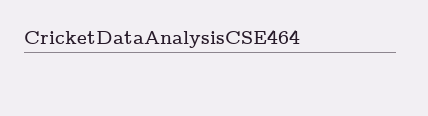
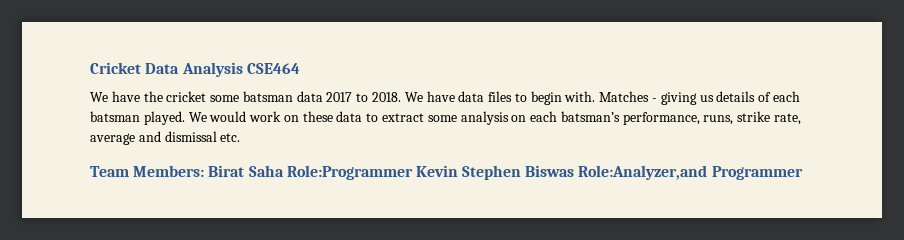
- CricketDataAnalysisCSE464
+ Cricket Data Analysis CSE464
+ We have the cricket some batsman data 2017 to 2018. We have data files to begin with. Matches - giving us details of each batsman played. We would work on these data to extract some analysis on each batsman’s performance, runs, strike rate, average and dismissal etc.
+ Team Members: Birat Saha Role:Programmer Kevin Stephen Biswas Role:Analyzer,and Programmer

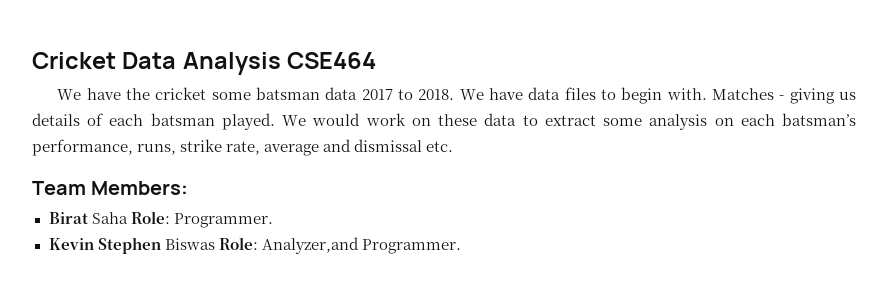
- Team Members: Birat Saha Role:Programmer Kevin Stephen Biswas Role:Analyzer,and Programmer
+ Team Members:
+ Birat Saha Role: Programmer.
+ Kevin Stephen Biswas Role: Analyzer,and Programmer.

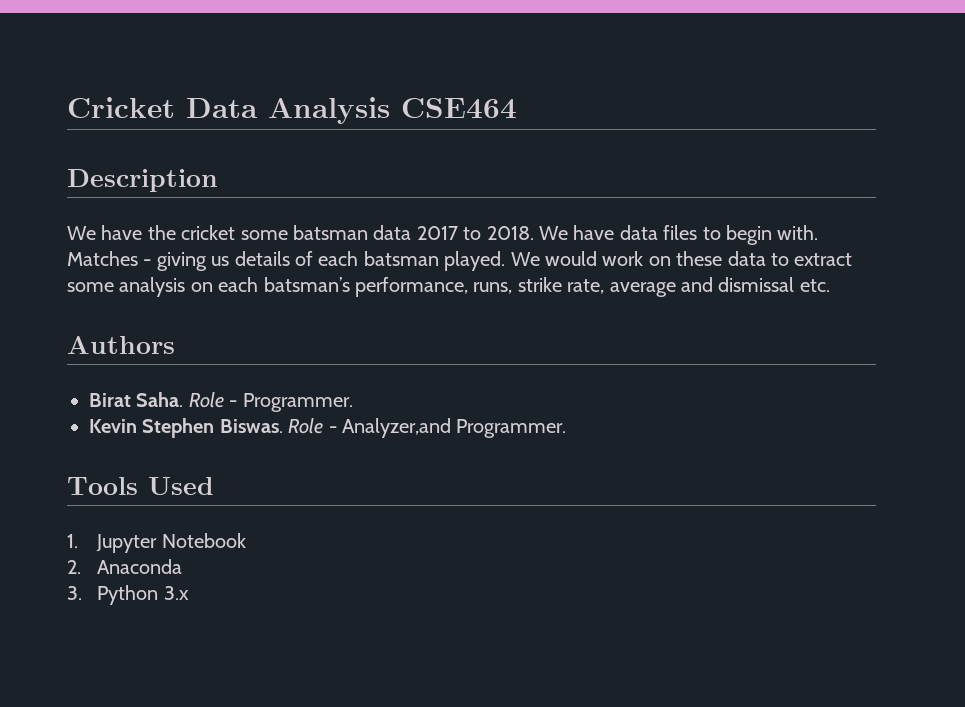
+ Description
- Team Members:
+ Authors
- Birat Saha Role: Programmer.
+ Birat Saha. Role - Programmer.
- Kevin Stephen Biswas Role: Analyzer,and Programmer.
+ Kevin Stephen Biswas. Role - Analyzer,and Programmer.
+ Tools Used
+ 1. Jupyter Notebook
+ 2. Anaconda
+ 3. Python 3.x

